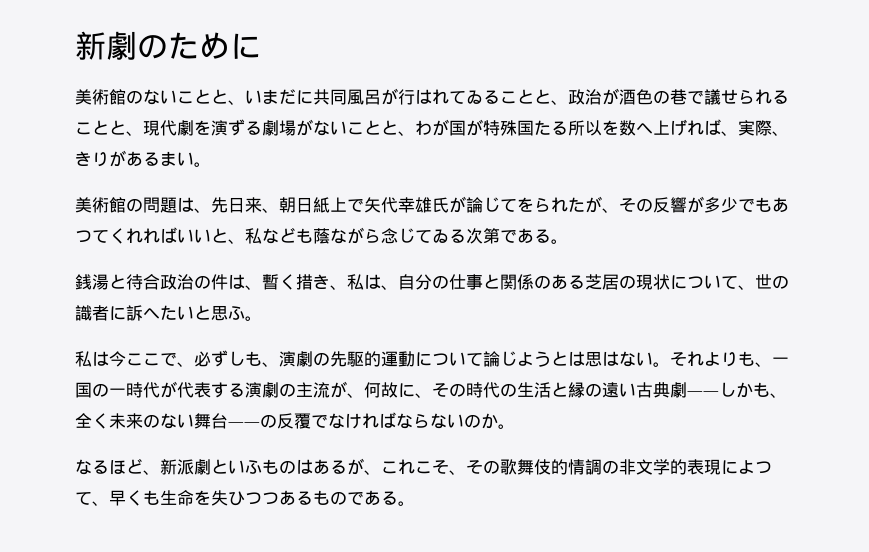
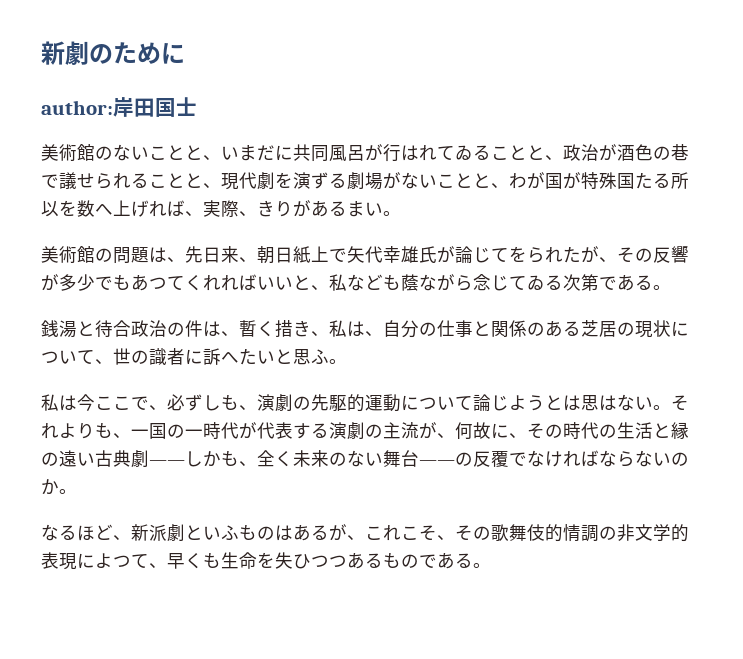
+ author:岸田国士

